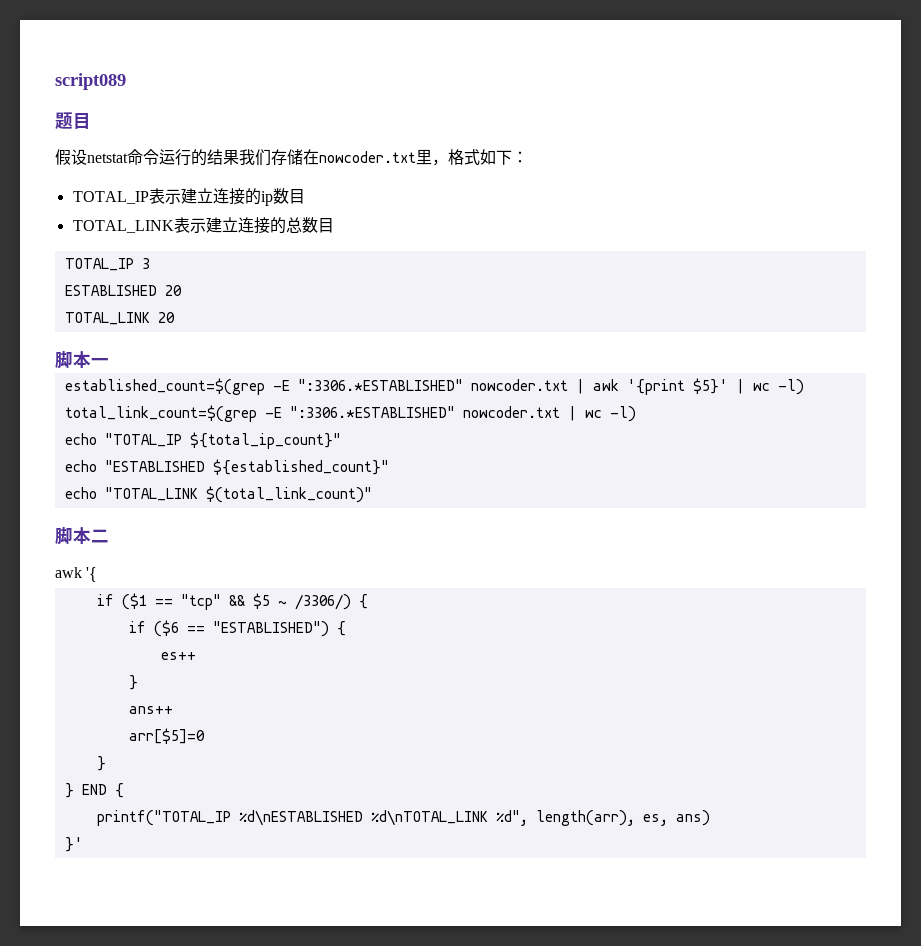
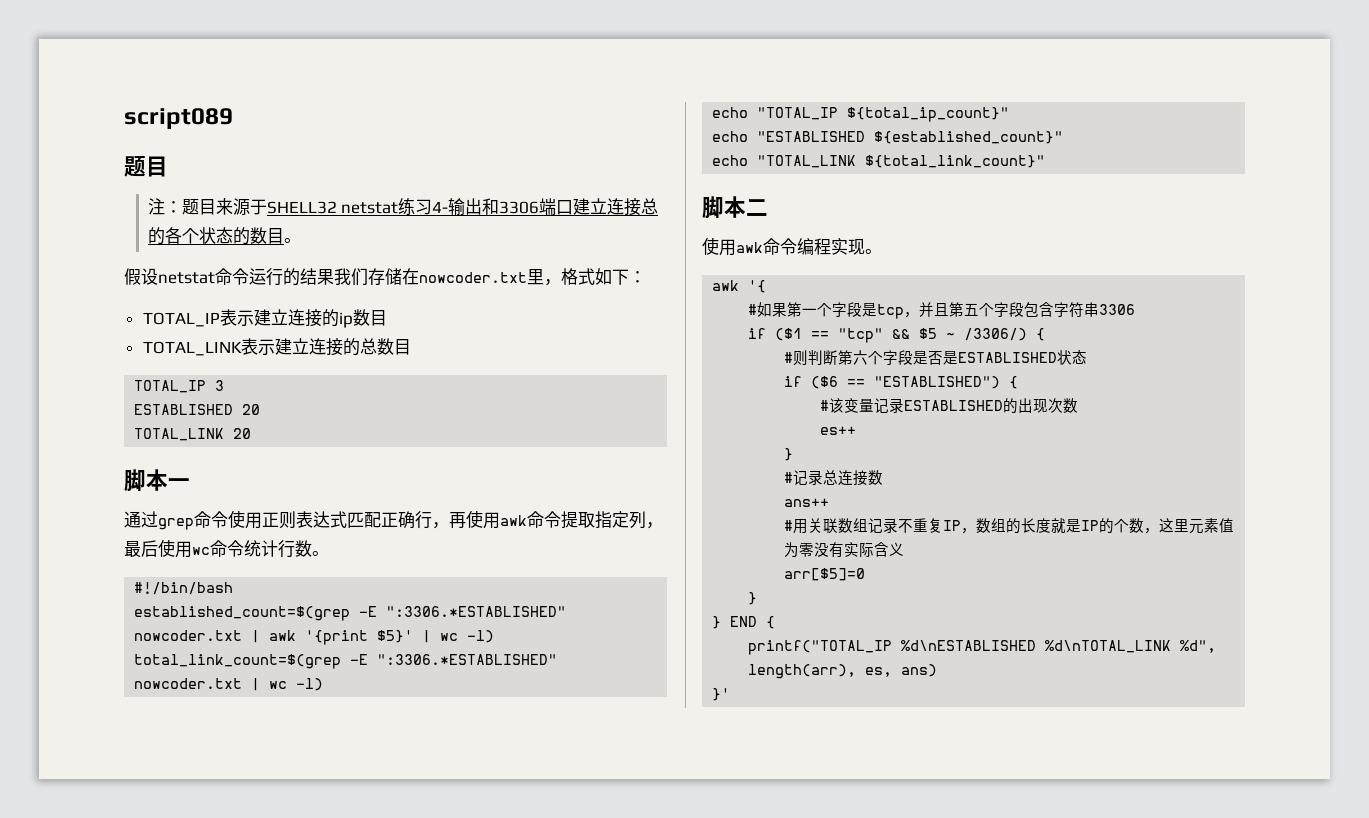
+ 注：题目来源于SHELL32 netstat练习4-输出和3306端口建立连接总的各个状态的数目。
+ 通过grep命令使用正则表达式匹配正确行，再使用awk命令提取指定列，最后使用wc命令统计行数。
+ #!/bin/bash
- echo "TOTAL_LINK $(total_link_count)"
+ echo "TOTAL_LINK ${total_link_count}"
+ 使用awk命令编程实现。
  awk '{
+ #如果第一个字段是tcp，并且第五个字段包含字符串3306
+ #则判断第六个字段是否是ESTABLISHED状态
+ #该变量记录ESTABLISHED的出现次数
  es++
  }
+ #记录总连接数
  ans++
+ #用关联数组记录不重复IP，数组的长度就是IP的个数，这里元素值为零没有实际含义

